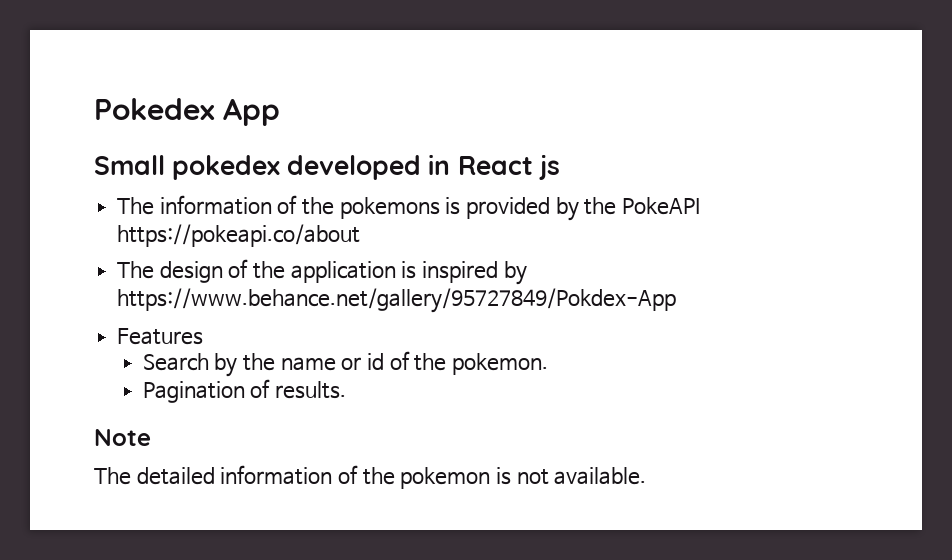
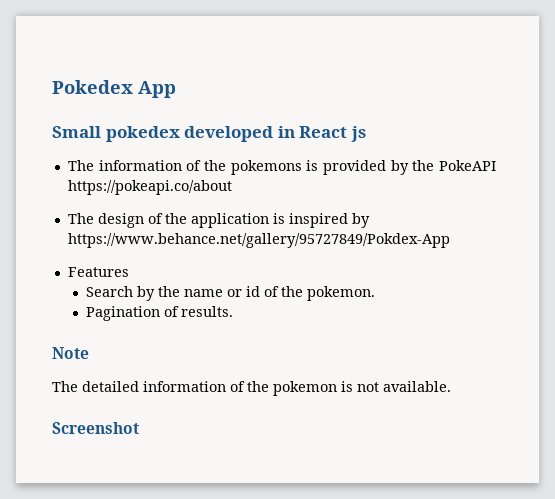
+ Screenshot

